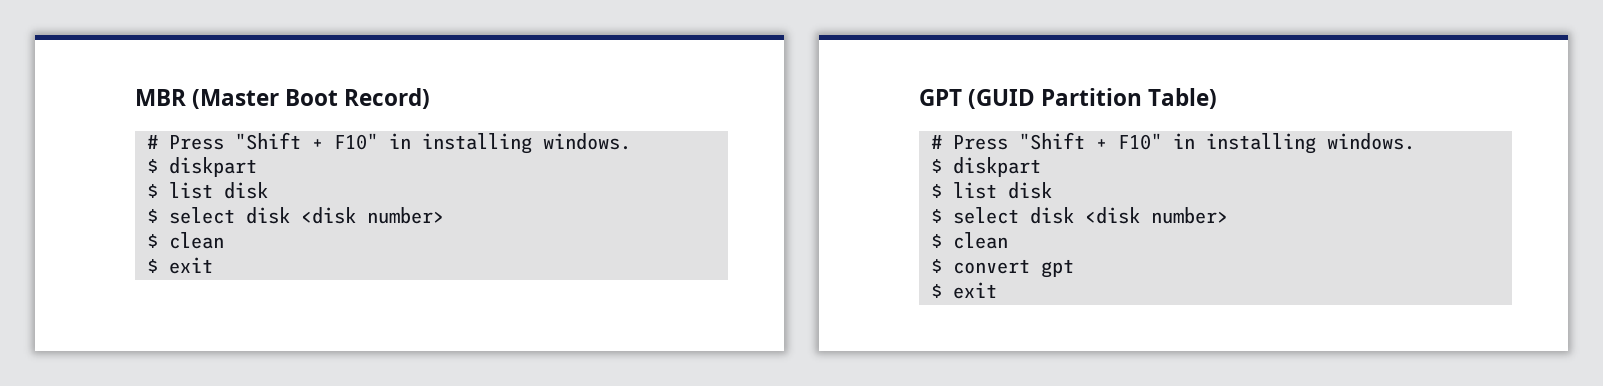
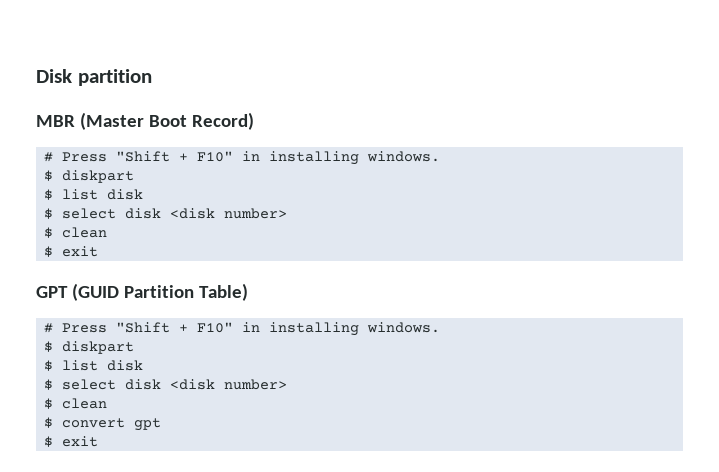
+ Disk partition

